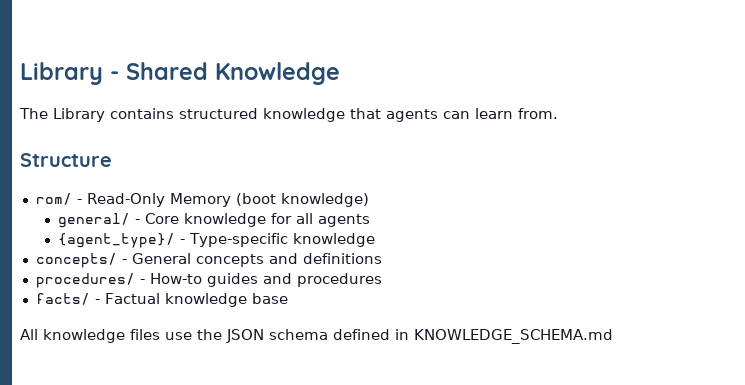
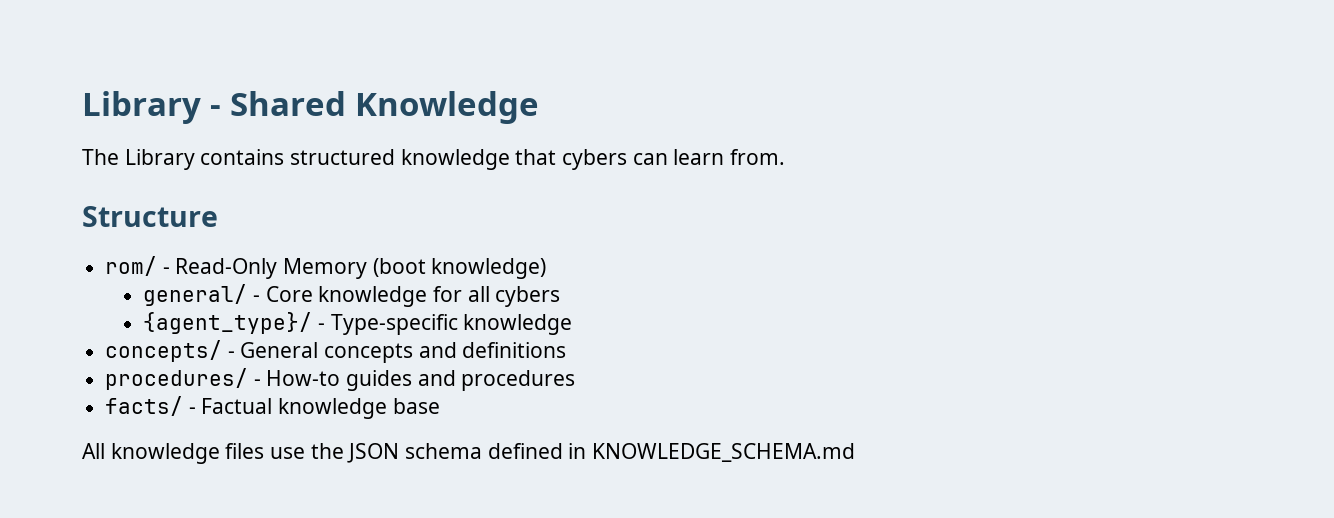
- The Library contains structured knowledge that agents can learn from.
+ The Library contains structured knowledge that cybers can learn from.
- general/ - Core knowledge for all agents
+ general/ - Core knowledge for all cybers

